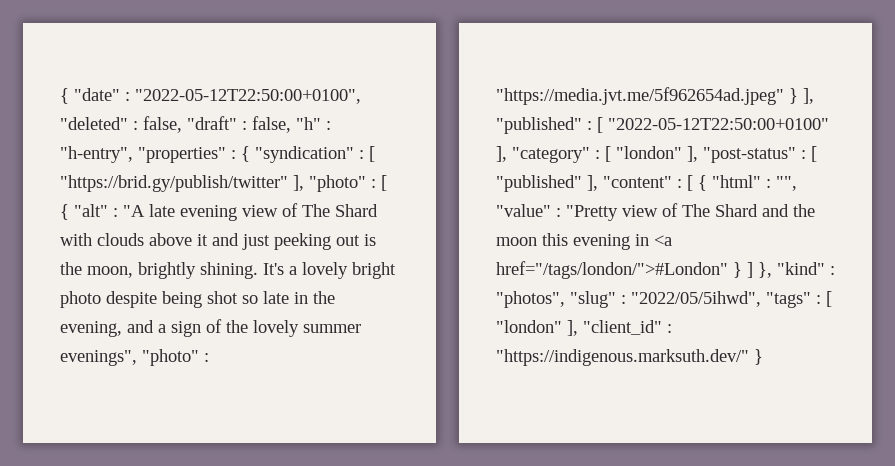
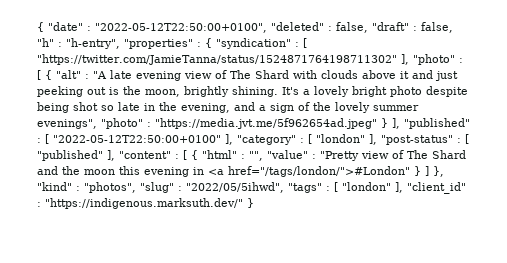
- { "date" : "2022-05-12T22:50:00+0100", "deleted" : false, "draft" : false, "h" : "h-entry", "properties" : { "syndication" : [ "https://brid.gy/publish/twitter" ], "photo" : [ { "alt" : "A late evening view of The Shard with clouds above it and just peeking out is the moon, brightly shining.
+ { "date" : "2022-05-12T22:50:00+0100", "deleted" : false, "draft" : false, "h" : "h-entry", "properties" : { "syndication" : [ "https://twitter.com/JamieTanna/status/1524871764198711302" ], "photo" : [ { "alt" : "A late evening view of The Shard with clouds above it and just peeking out is the moon, brightly shining.

